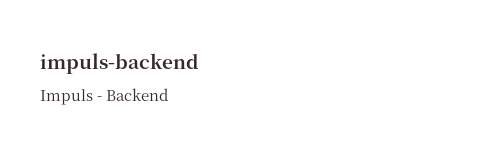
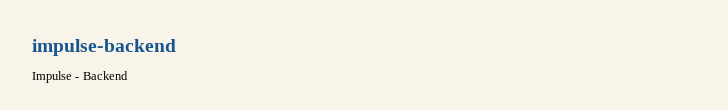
- impuls-backend
- Impuls - Backend
+ impulse-backend
+ Impulse - Backend

